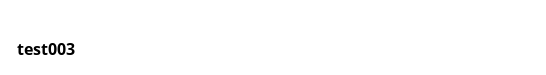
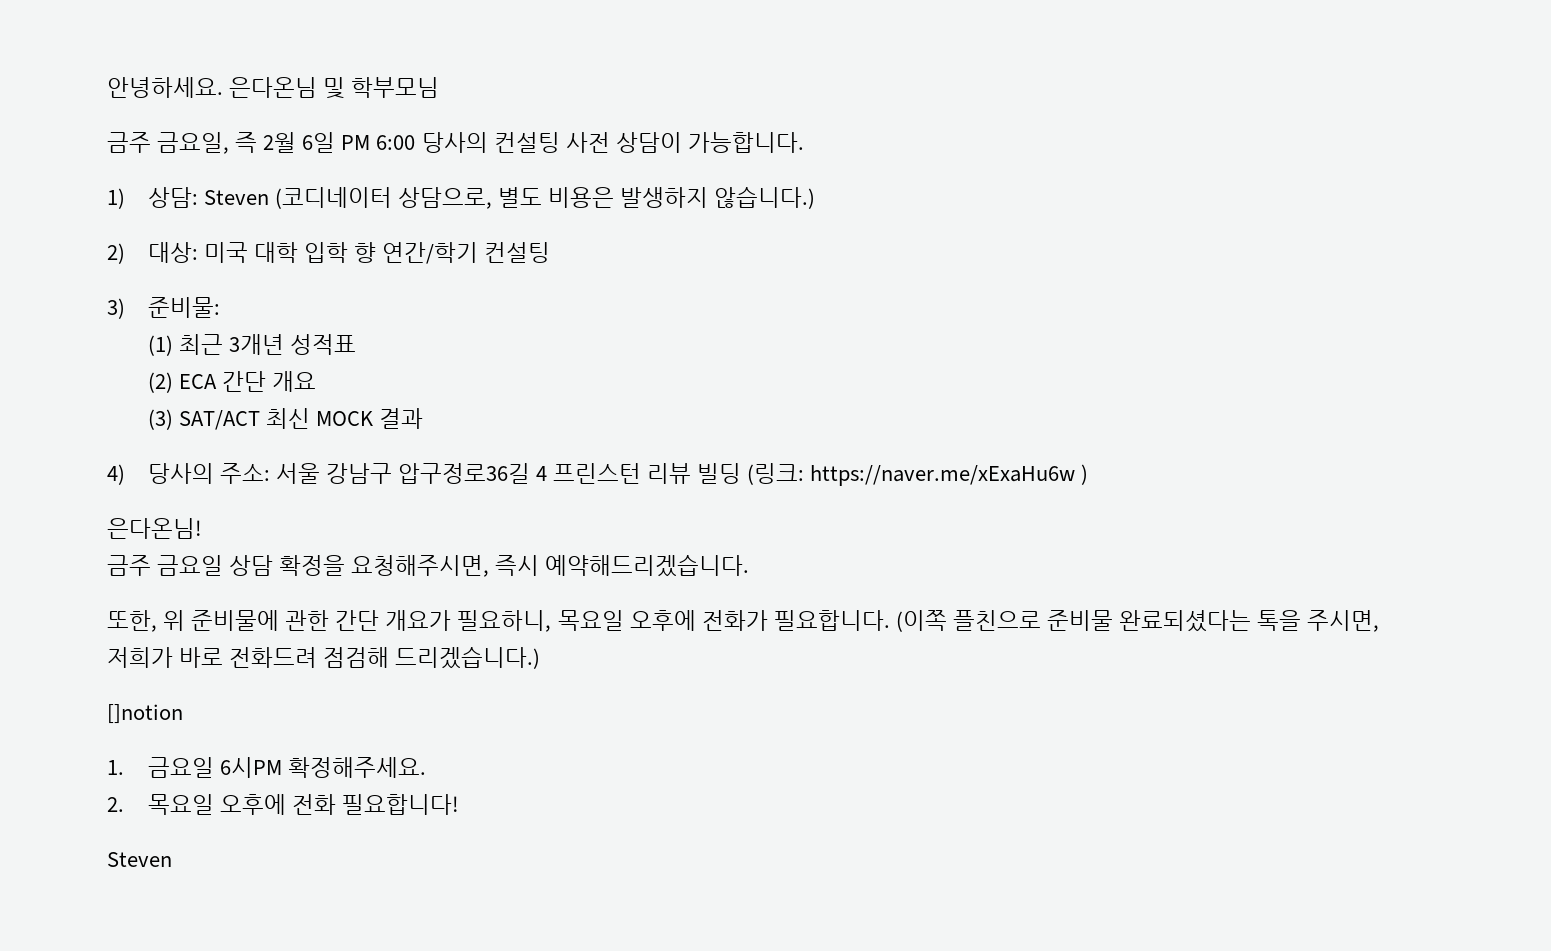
- test003
+ 안녕하세요. 은다온님 및 학부모님
+ 금주 금요일, 즉 2월 6일 PM 6:00 당사의 컨설팅 사전 상담이 가능합니다.
+ 1) 상담: Steven (코디네이터 상담으로, 별도 비용은 발생하지 않습니다.)
+ 2) 대상: 미국 대학 입학 향 연간/학기 컨설팅
+ 3) 준비물:
+ (1) 최근 3개년 성적표
+ (2) ECA 간단 개요
+ (3) SAT/ACT 최신 MOCK 결과
+ 4) 당사의 주소: 서울 강남구 압구정로36길 4 프린스턴 리뷰 빌딩 (링크: https://naver.me/xExaHu6w )
+ 은다온님!
+ 금주 금요일 상담 확정을 요청해주시면, 즉시 예약해드리겠습니다.
+ 또한, 위 준비물에 관한 간단 개요가 필요하니, 목요일 오후에 전화가 필요합니다. (이쪽 플친으로 준비물 완료되셨다는 톡을 주시면, 저희가 바로 전화드려 점검해 드리겠습니다.)
+ []notion
+ 1. 금요일 6시PM 확정해주세요.
+ 2. 목요일 오후에 전화 필요합니다!
+ Steven

